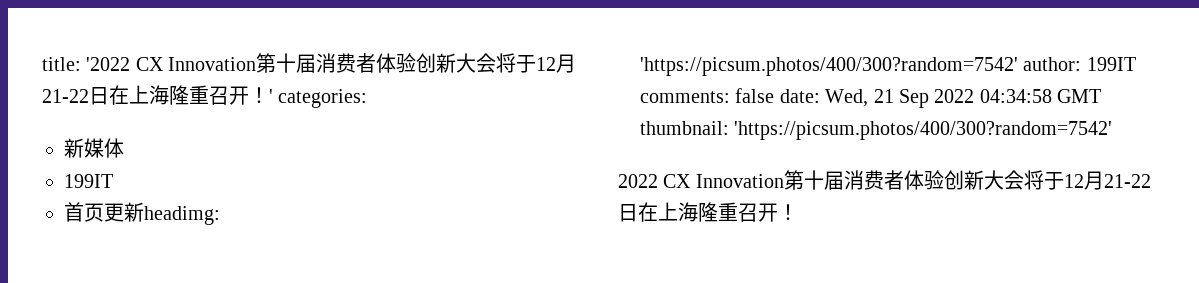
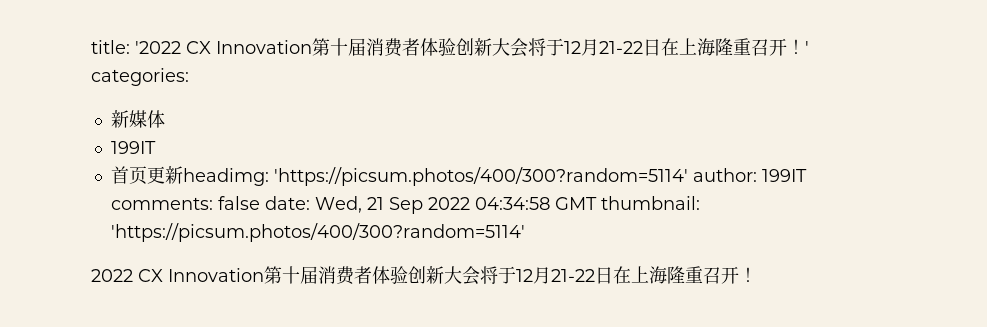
- 首页更新headimg: 'https://picsum.photos/400/300?random=7542' author: 199IT comments: false date: Wed, 21 Sep 2022 04:34:58 GMT thumbnail: 'https://picsum.photos/400/300?random=7542'
+ 首页更新headimg: 'https://picsum.photos/400/300?random=5114' author: 199IT comments: false date: Wed, 21 Sep 2022 04:34:58 GMT thumbnail: 'https://picsum.photos/400/300?random=5114'

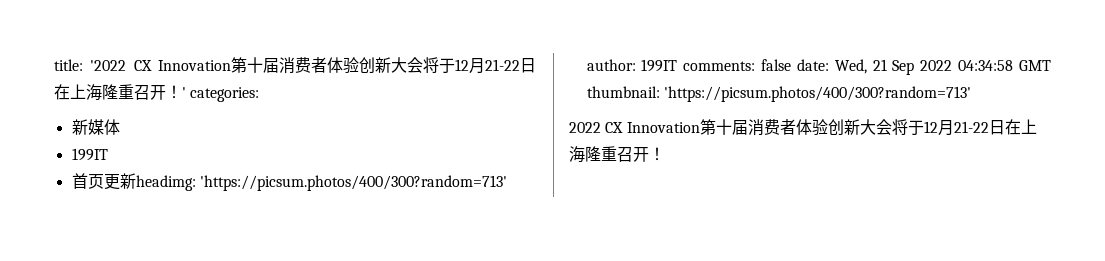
- 首页更新headimg: 'https://picsum.photos/400/300?random=5114' author: 199IT comments: false date: Wed, 21 Sep 2022 04:34:58 GMT thumbnail: 'https://picsum.photos/400/300?random=5114'
+ 首页更新headimg: 'https://picsum.photos/400/300?random=713' author: 199IT comments: false date: Wed, 21 Sep 2022 04:34:58 GMT thumbnail: 'https://picsum.photos/400/300?random=713'

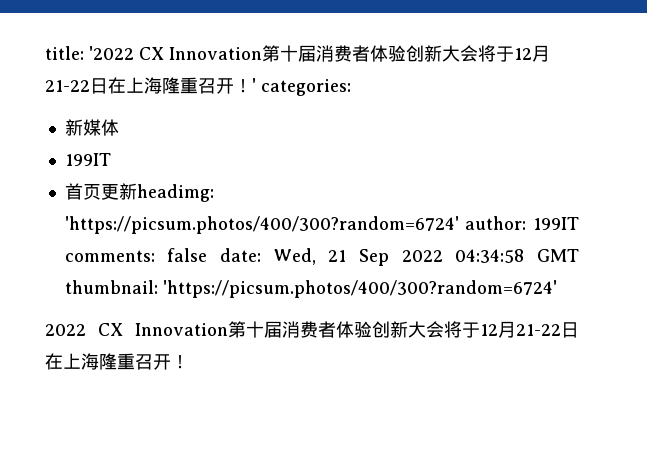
- 首页更新headimg: 'https://picsum.photos/400/300?random=713' author: 199IT comments: false date: Wed, 21 Sep 2022 04:34:58 GMT thumbnail: 'https://picsum.photos/400/300?random=713'
+ 首页更新headimg: 'https://picsum.photos/400/300?random=6724' author: 199IT comments: false date: Wed, 21 Sep 2022 04:34:58 GMT thumbnail: 'https://picsum.photos/400/300?random=6724'

